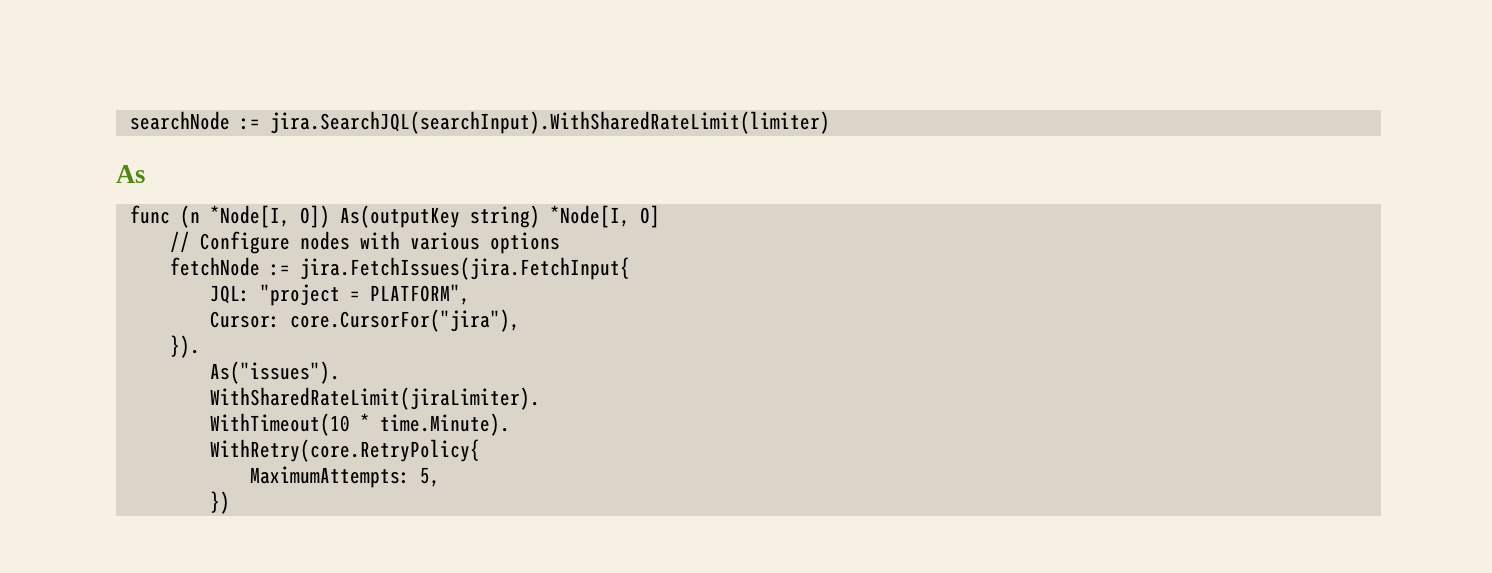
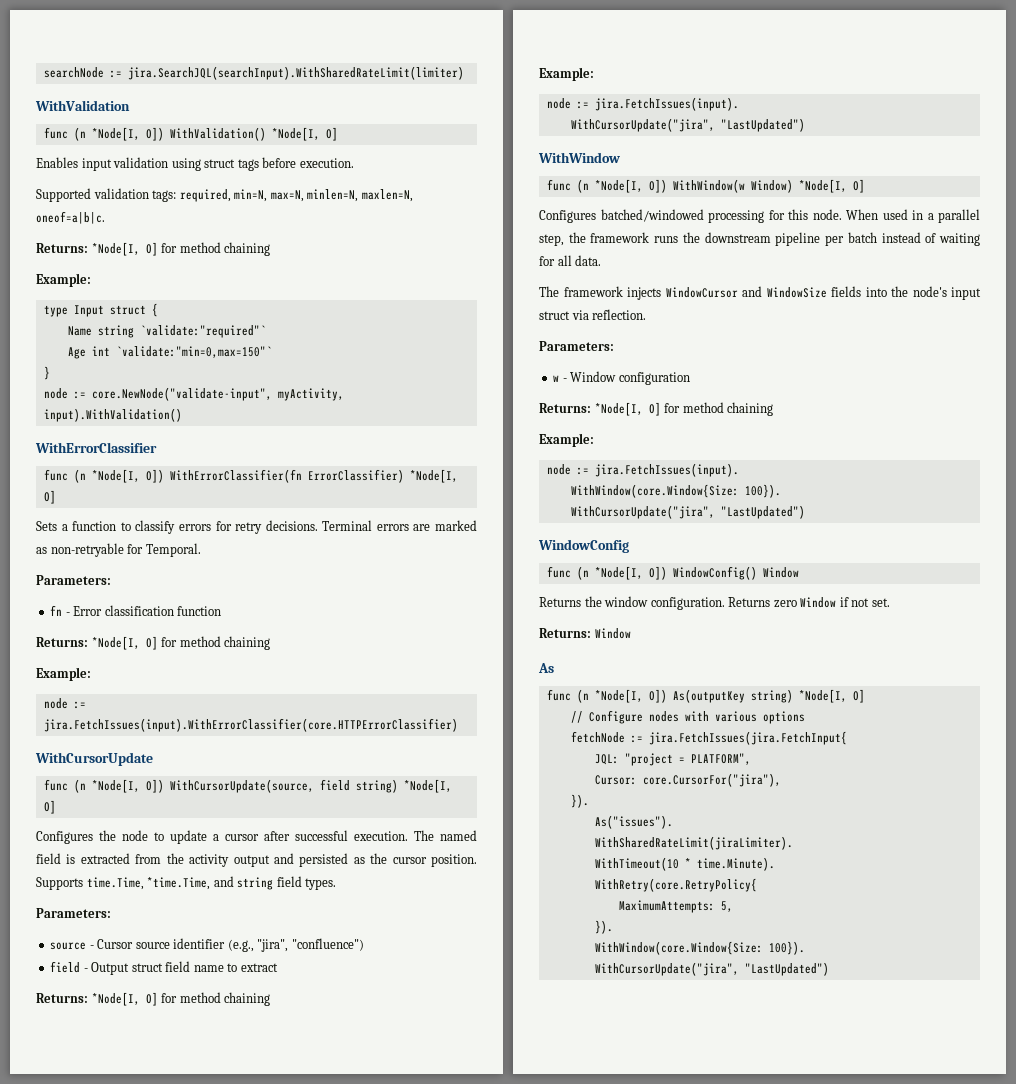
+ WithValidation
+ func (n *Node[I, O]) WithValidation() *Node[I, O]
+ Enables input validation using struct tags before execution.
+ Supported validation tags: required, min=N, max=N, minlen=N, maxlen=N, oneof=a|b|c.
+ Returns: *Node[I, O] for method chaining
+ Example:
+ type Input struct {
+ Name string `validate:"required"`
+ Age int `validate:"min=0,max=150"`
+ }
+ node := core.NewNode("validate-input", myActivity, input).WithValidation()
+ WithErrorClassifier
+ func (n *Node[I, O]) WithErrorClassifier(fn ErrorClassifier) *Node[I, O]
+ Sets a function to classify errors for retry decisions. Terminal errors are marked as non-retryable for Temporal.
+ Parameters:
+ fn - Error classification function
+ Returns: *Node[I, O] for method chaining
+ Example:
+ node := jira.FetchIssues(input).WithErrorClassifier(core.HTTPErrorClassifier)
+ WithCursorUpdate
+ func (n *Node[I, O]) WithCursorUpdate(source, field string) *Node[I, O]
+ Configures the node to update a cursor after successful execution. The named field is extracted from the activity output and persisted as the cursor position. Supports time.Time, *time.Time, and string field types.
+ Parameters:
+ source - Cursor source identifier (e.g., "jira", "confluence")
+ field - Output struct field name to extract
+ Returns: *Node[I, O] for method chaining
+ Example:
+ node := jira.FetchIssues(input).
+ WithCursorUpdate("jira", "LastUpdated")
+ WithWindow
+ func (n *Node[I, O]) WithWindow(w Window) *Node[I, O]
+ Configures batched/windowed processing for this node. When used in a parallel step, the framework runs the downstream pipeline per batch instead of waiting for all data.
+ The framework injects WindowCursor and WindowSize fields into the node's input struct via reflection.
+ Parameters:
+ w - Window configuration
+ Returns: *Node[I, O] for method chaining
+ Example:
+ node := jira.FetchIssues(input).
+ WithWindow(core.Window{Size: 100}).
+ WithCursorUpdate("jira", "LastUpdated")
+ WindowConfig
+ func (n *Node[I, O]) WindowConfig() Window
+ Returns the window configuration. Returns zero Window if not set.
+ Returns: Window
  MaximumAttempts: 5,
- })
+ }).
+ WithWindow(core.Window{Size: 100}).
+ WithCursorUpdate("jira", "LastUpdated")

